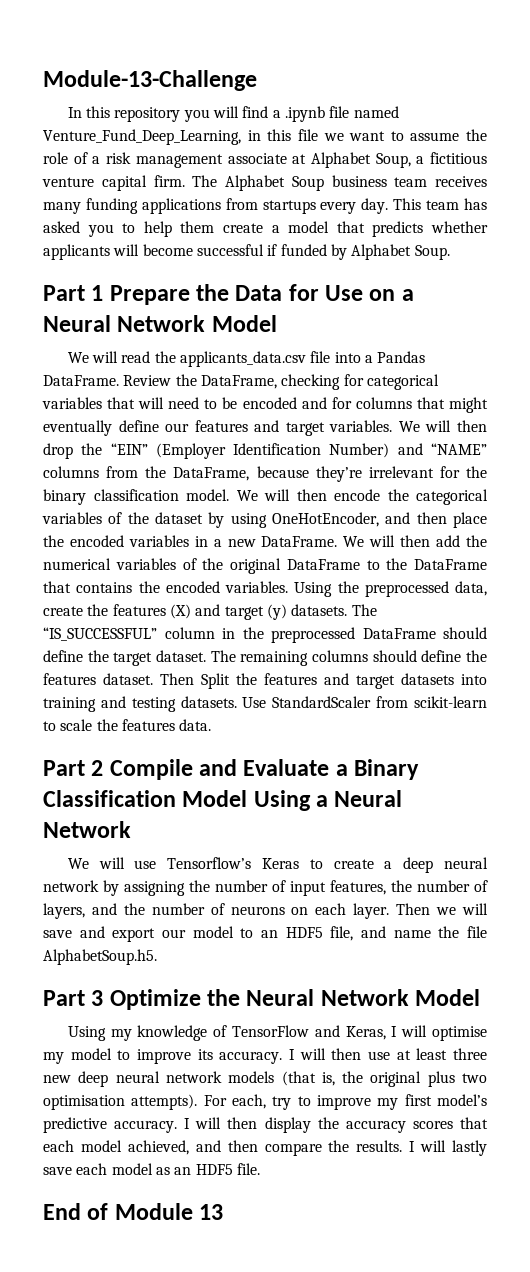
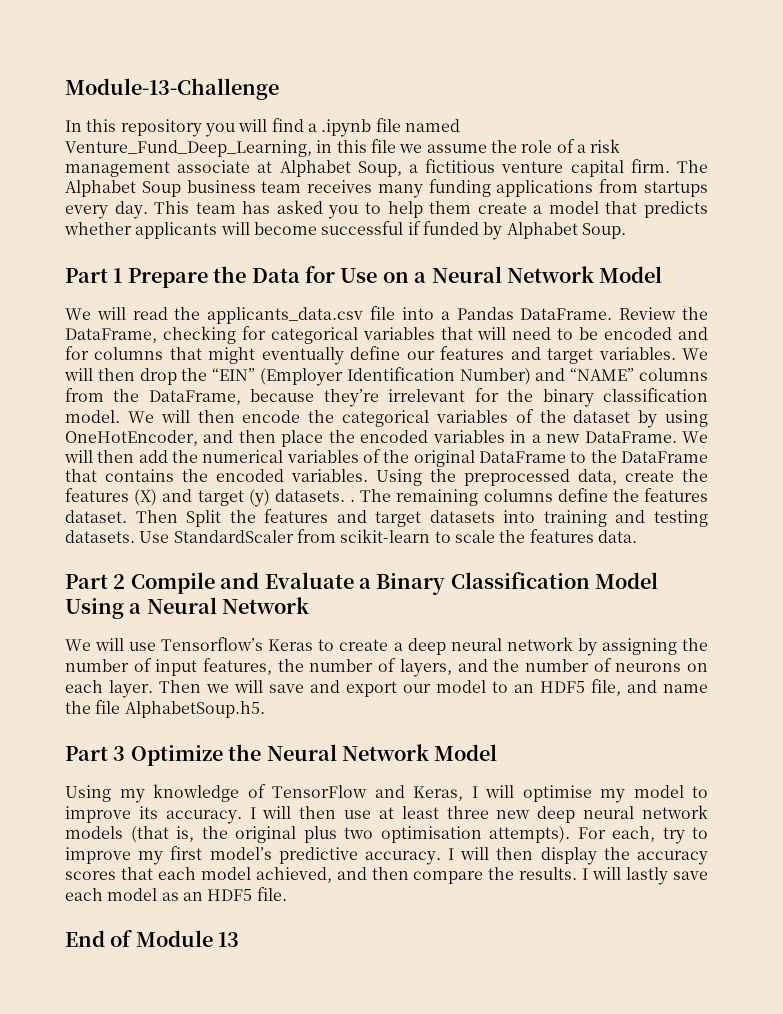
- In this repository you will find a .ipynb file named Venture_Fund_Deep_Learning, in this file we want to assume the role of a risk management associate at Alphabet Soup, a fictitious venture capital firm.
+ In this repository you will find a .ipynb file named Venture_Fund_Deep_Learning, in this file we assume the role of a risk management associate at Alphabet Soup, a fictitious venture capital firm.
- Using the preprocessed data, create the features (X) and target (y) datasets. The “IS_SUCCESSFUL” column in the preprocessed DataFrame should define the target dataset.
+ Using the preprocessed data, create the features (X) and target (y) datasets. .
- The remaining columns should define the features dataset.
+ The remaining columns define the features dataset.

